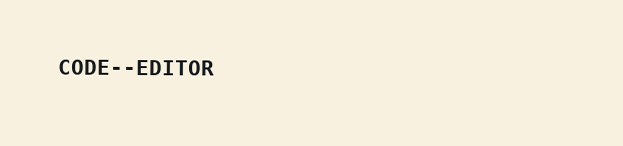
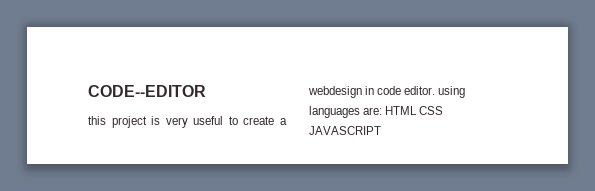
+ this project is very useful to create a webdesign in code editor. using languages are: HTML CSS JAVASCRIPT

